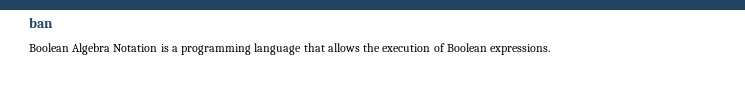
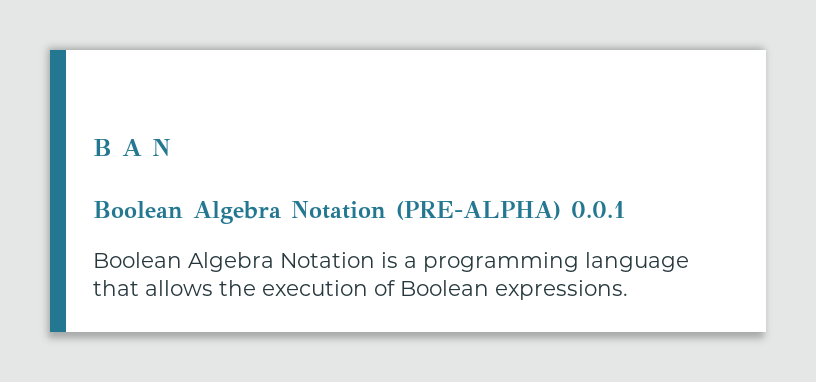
- ban
+ B A N
+ Boolean Algebra Notation (PRE-ALPHA) 0.0.1

